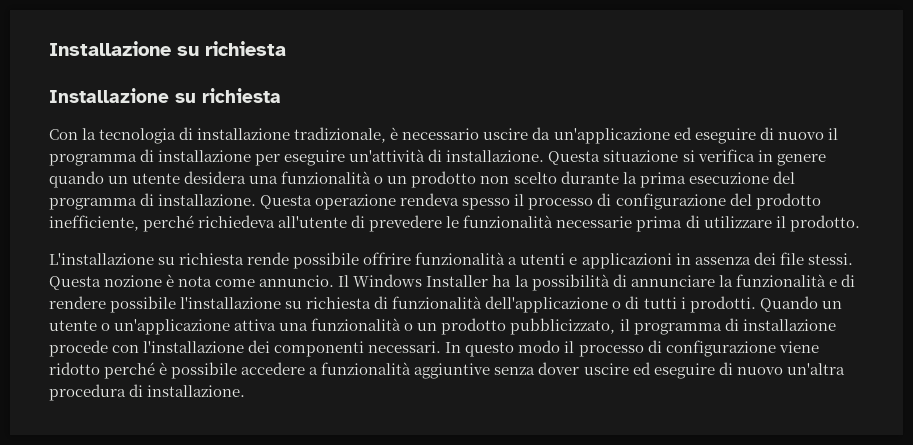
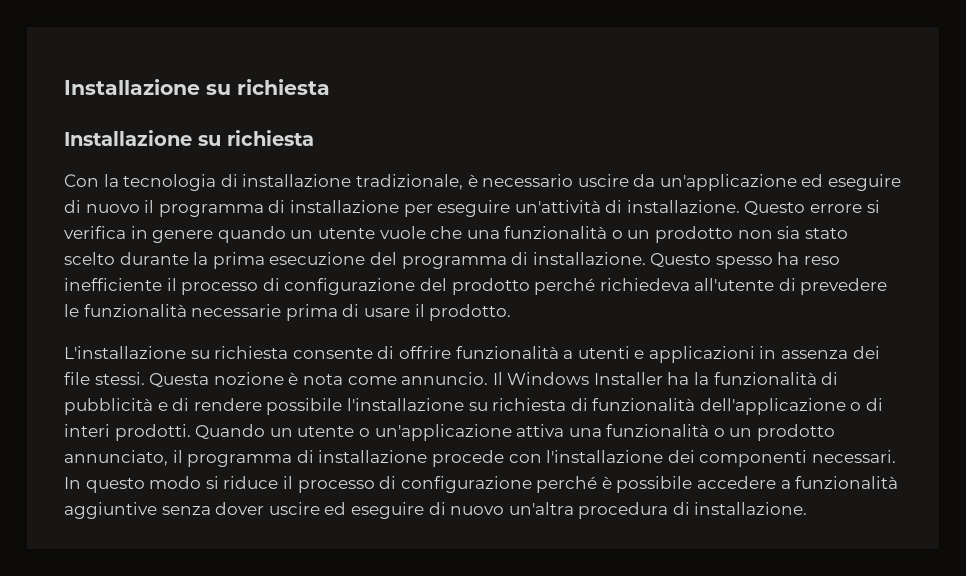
- Questa situazione si verifica in genere quando un utente desidera una funzionalità o un prodotto non scelto durante la prima esecuzione del programma di installazione.
+ Questo errore si verifica in genere quando un utente vuole che una funzionalità o un prodotto non sia stato scelto durante la prima esecuzione del programma di installazione.
- Questa operazione rendeva spesso il processo di configurazione del prodotto inefficiente, perché richiedeva all'utente di prevedere le funzionalità necessarie prima di utilizzare il prodotto.
+ Questo spesso ha reso inefficiente il processo di configurazione del prodotto perché richiedeva all'utente di prevedere le funzionalità necessarie prima di usare il prodotto.
- L'installazione su richiesta rende possibile offrire funzionalità a utenti e applicazioni in assenza dei file stessi.
+ L'installazione su richiesta consente di offrire funzionalità a utenti e applicazioni in assenza dei file stessi.
- Il Windows Installer ha la possibilità di annunciare la funzionalità e di rendere possibile l'installazione su richiesta di funzionalità dell'applicazione o di tutti i prodotti.
+ Il Windows Installer ha la funzionalità di pubblicità e di rendere possibile l'installazione su richiesta di funzionalità dell'applicazione o di interi prodotti.
- Quando un utente o un'applicazione attiva una funzionalità o un prodotto pubblicizzato, il programma di installazione procede con l'installazione dei componenti necessari.
+ Quando un utente o un'applicazione attiva una funzionalità o un prodotto annunciato, il programma di installazione procede con l'installazione dei componenti necessari.
- In questo modo il processo di configurazione viene ridotto perché è possibile accedere a funzionalità aggiuntive senza dover uscire ed eseguire di nuovo un'altra procedura di installazione.
+ In questo modo si riduce il processo di configurazione perché è possibile accedere a funzionalità aggiuntive senza dover uscire ed eseguire di nuovo un'altra procedura di installazione.

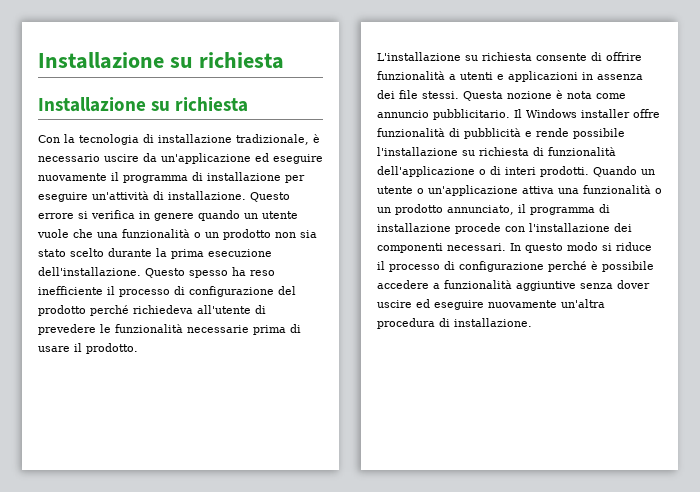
- Con la tecnologia di installazione tradizionale, è necessario uscire da un'applicazione ed eseguire di nuovo il programma di installazione per eseguire un'attività di installazione.
+ Con la tecnologia di installazione tradizionale, è necessario uscire da un'applicazione ed eseguire nuovamente il programma di installazione per eseguire un'attività di installazione.
- Questo errore si verifica in genere quando un utente vuole che una funzionalità o un prodotto non sia stato scelto durante la prima esecuzione del programma di installazione.
+ Questo errore si verifica in genere quando un utente vuole che una funzionalità o un prodotto non sia stato scelto durante la prima esecuzione dell'installazione.
- Questa nozione è nota come annuncio. Il Windows Installer ha la funzionalità di pubblicità e di rendere possibile l'installazione su richiesta di funzionalità dell'applicazione o di interi prodotti.
+ Questa nozione è nota come annuncio pubblicitario. Il Windows installer offre funzionalità di pubblicità e rende possibile l'installazione su richiesta di funzionalità dell'applicazione o di interi prodotti.
- In questo modo si riduce il processo di configurazione perché è possibile accedere a funzionalità aggiuntive senza dover uscire ed eseguire di nuovo un'altra procedura di installazione.
+ In questo modo si riduce il processo di configurazione perché è possibile accedere a funzionalità aggiuntive senza dover uscire ed eseguire nuovamente un'altra procedura di installazione.

